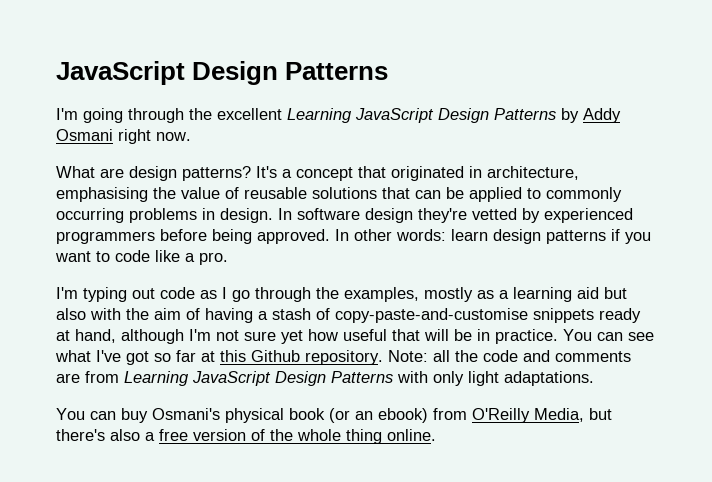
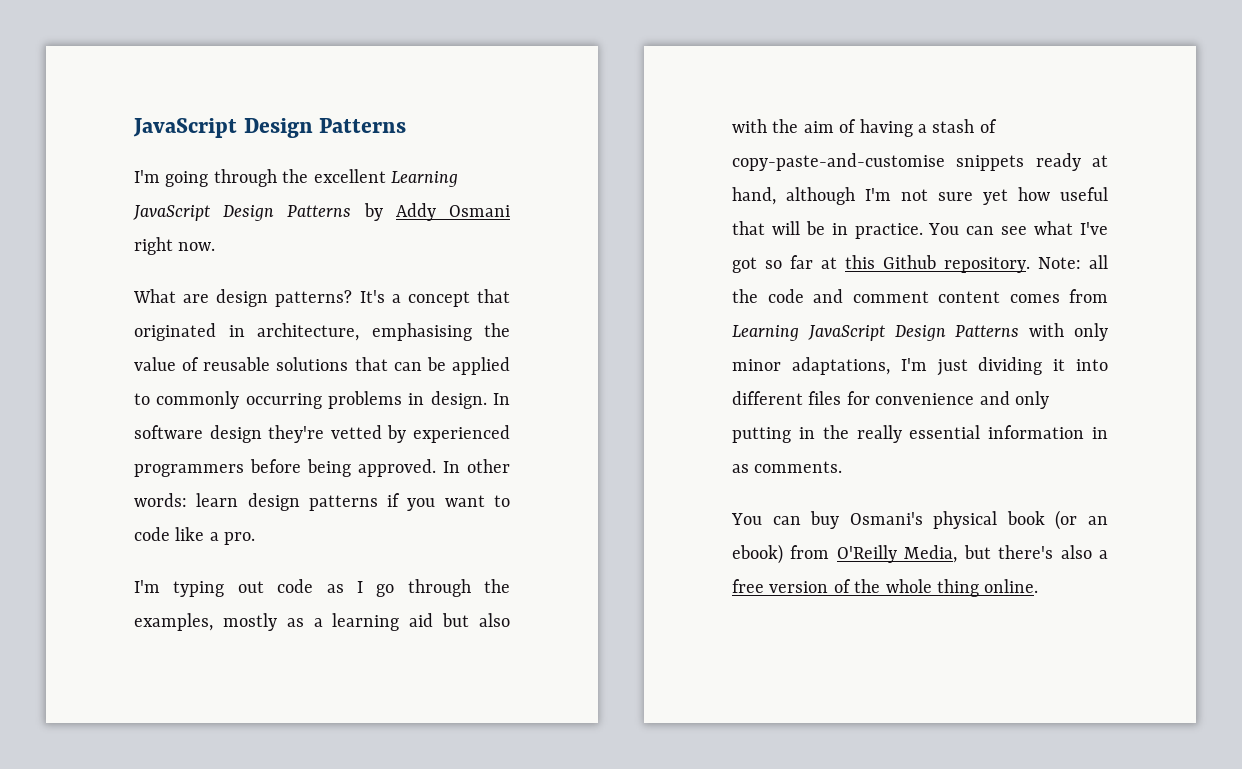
- Note: all the code and comments are from Learning JavaScript Design Patterns with only light adaptations.
+ Note: all the code and comment content comes from Learning JavaScript Design Patterns with only minor adaptations, I'm just dividing it into different files for convenience and only putting in the really essential information in as comments.

